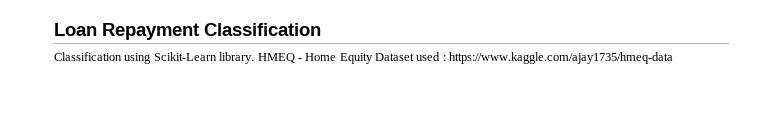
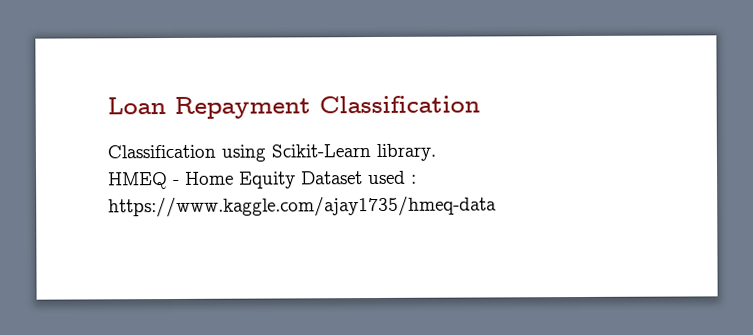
- Classification using Scikit-Learn library. HMEQ - Home Equity Dataset used : https://www.kaggle.com/ajay1735/hmeq-data
+ Classification using Scikit-Learn library.
+ HMEQ - Home Equity Dataset used : https://www.kaggle.com/ajay1735/hmeq-data

